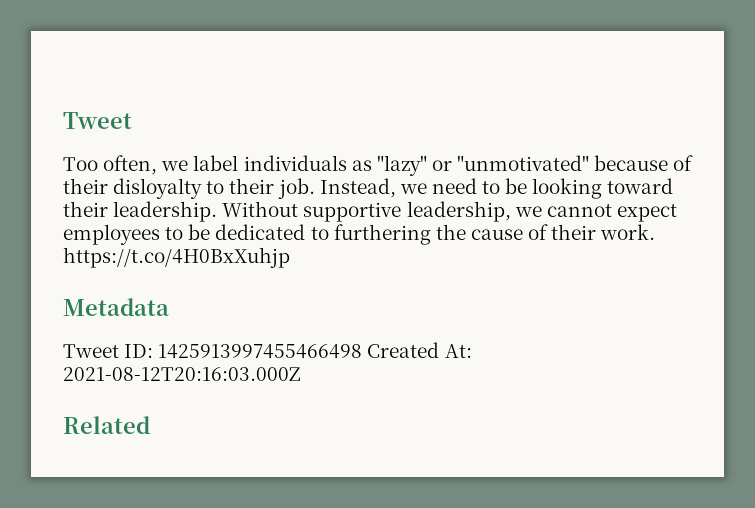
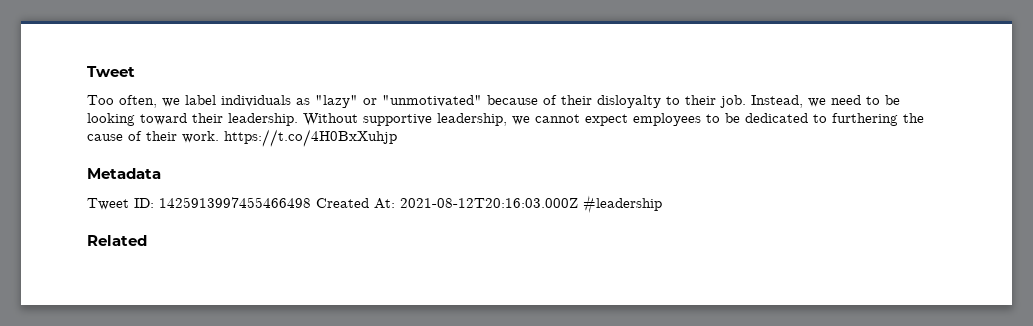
- Tweet ID: 1425913997455466498 Created At: 2021-08-12T20:16:03.000Z
+ Tweet ID: 1425913997455466498 Created At: 2021-08-12T20:16:03.000Z #leadership

